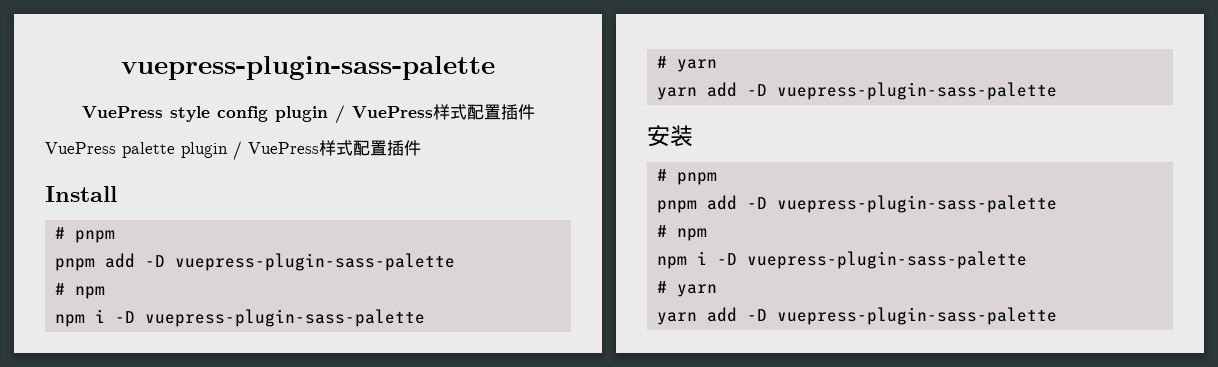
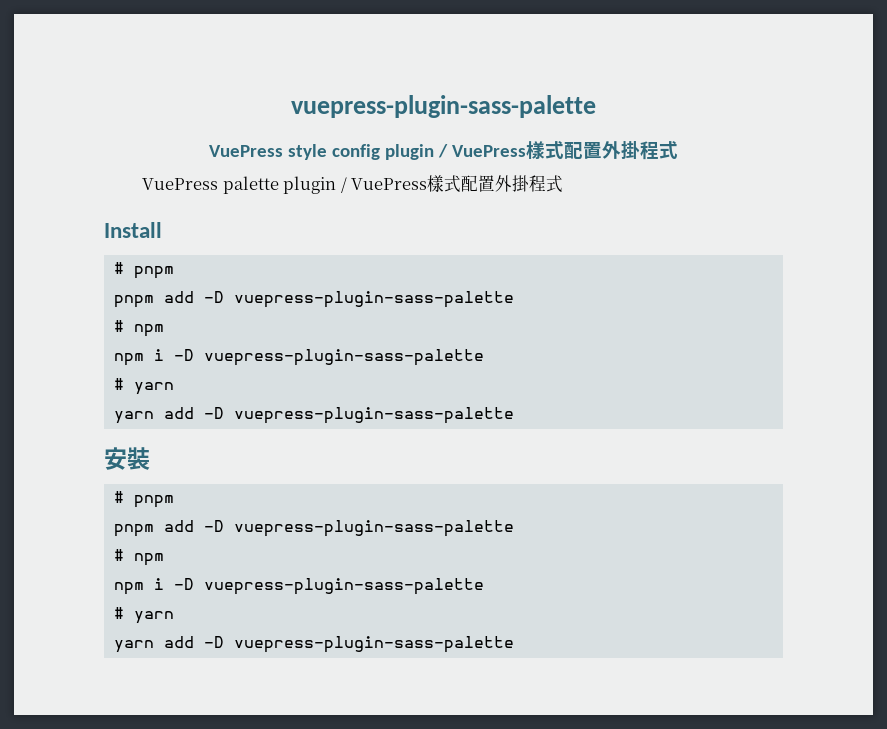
- VuePress style config plugin / VuePress样式配置插件
+ VuePress style config plugin / VuePress樣式配置外掛程式
- VuePress palette plugin / VuePress样式配置插件
+ VuePress palette plugin / VuePress樣式配置外掛程式
- 安装
+ 安裝

